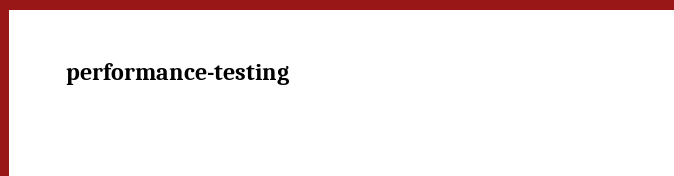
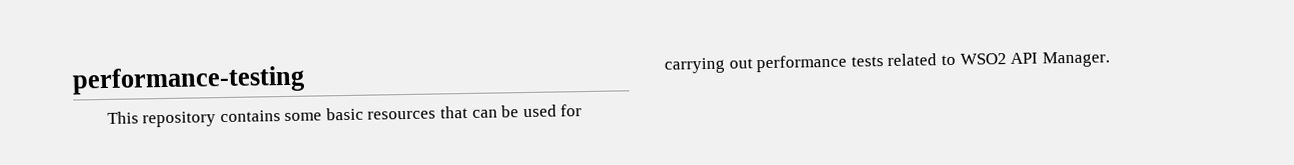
+ This repository contains some basic resources that can be used for carrying out performance tests related to WSO2 API Manager.

